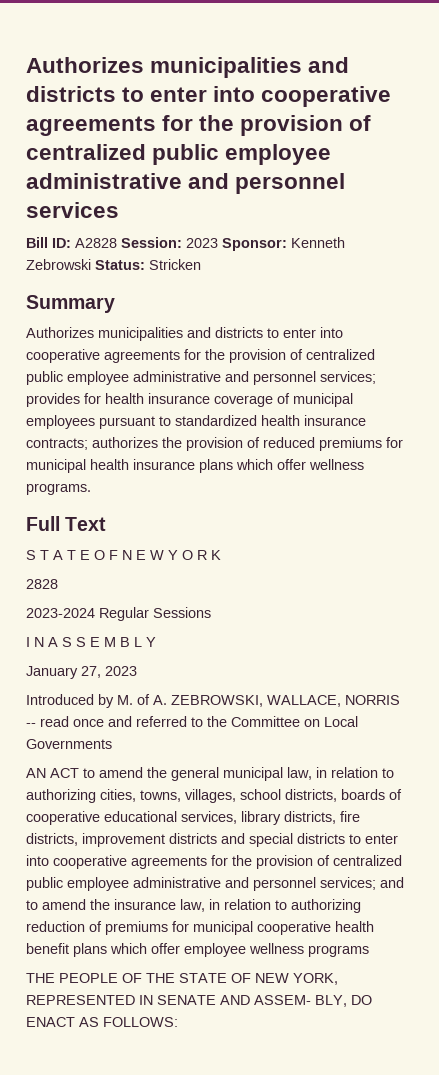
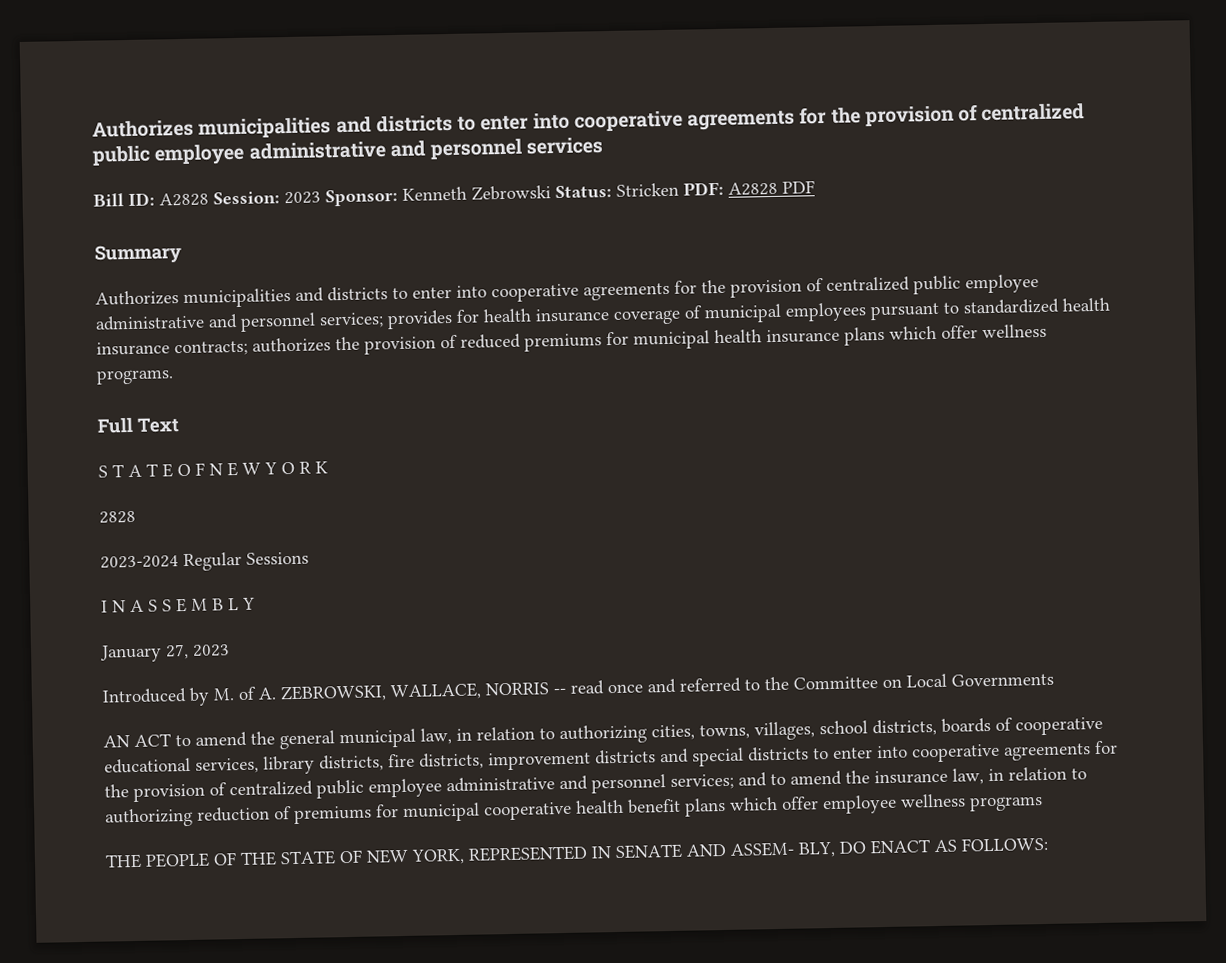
- Bill ID: A2828 Session: 2023 Sponsor: Kenneth Zebrowski Status: Stricken
+ Bill ID: A2828 Session: 2023 Sponsor: Kenneth Zebrowski Status: Stricken PDF: A2828 PDF

